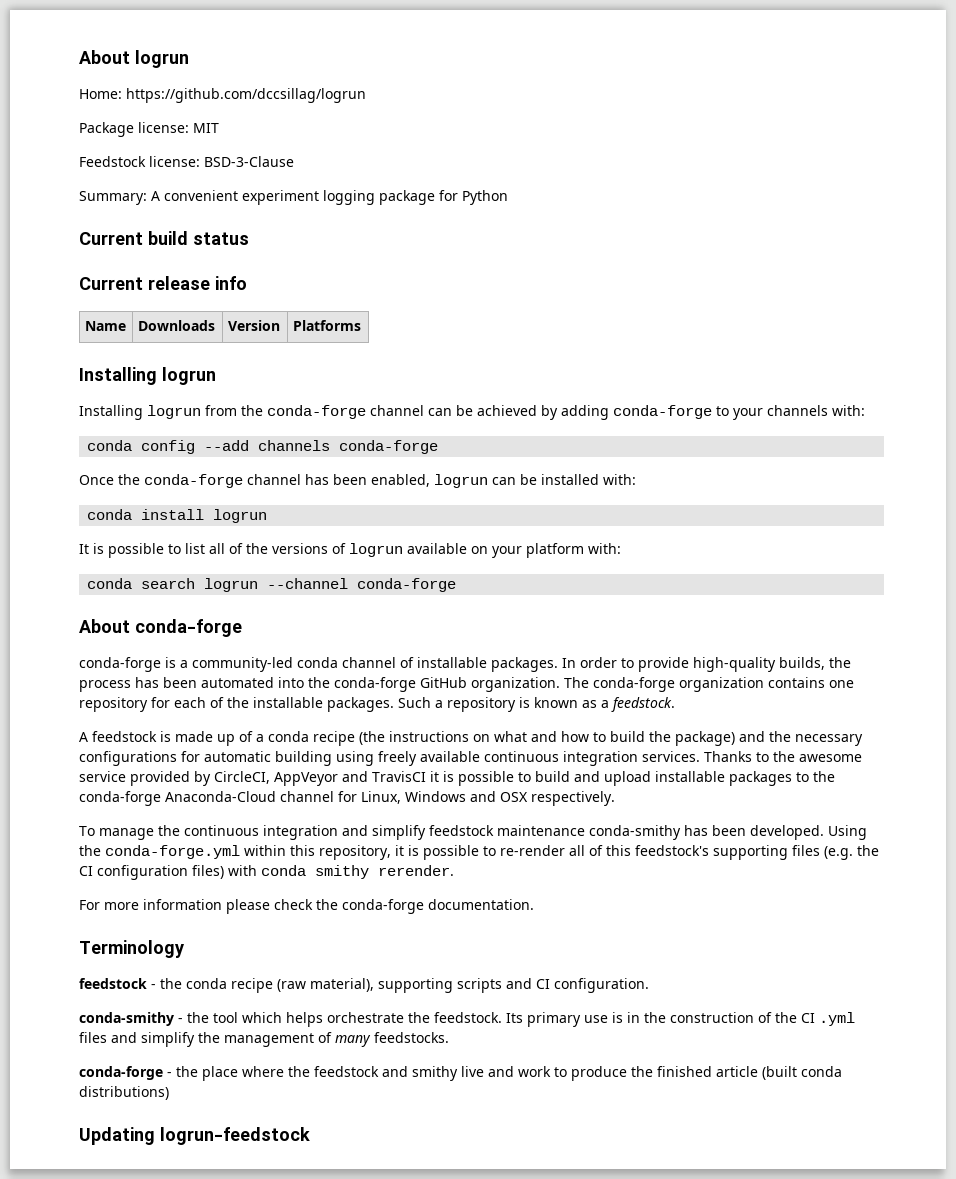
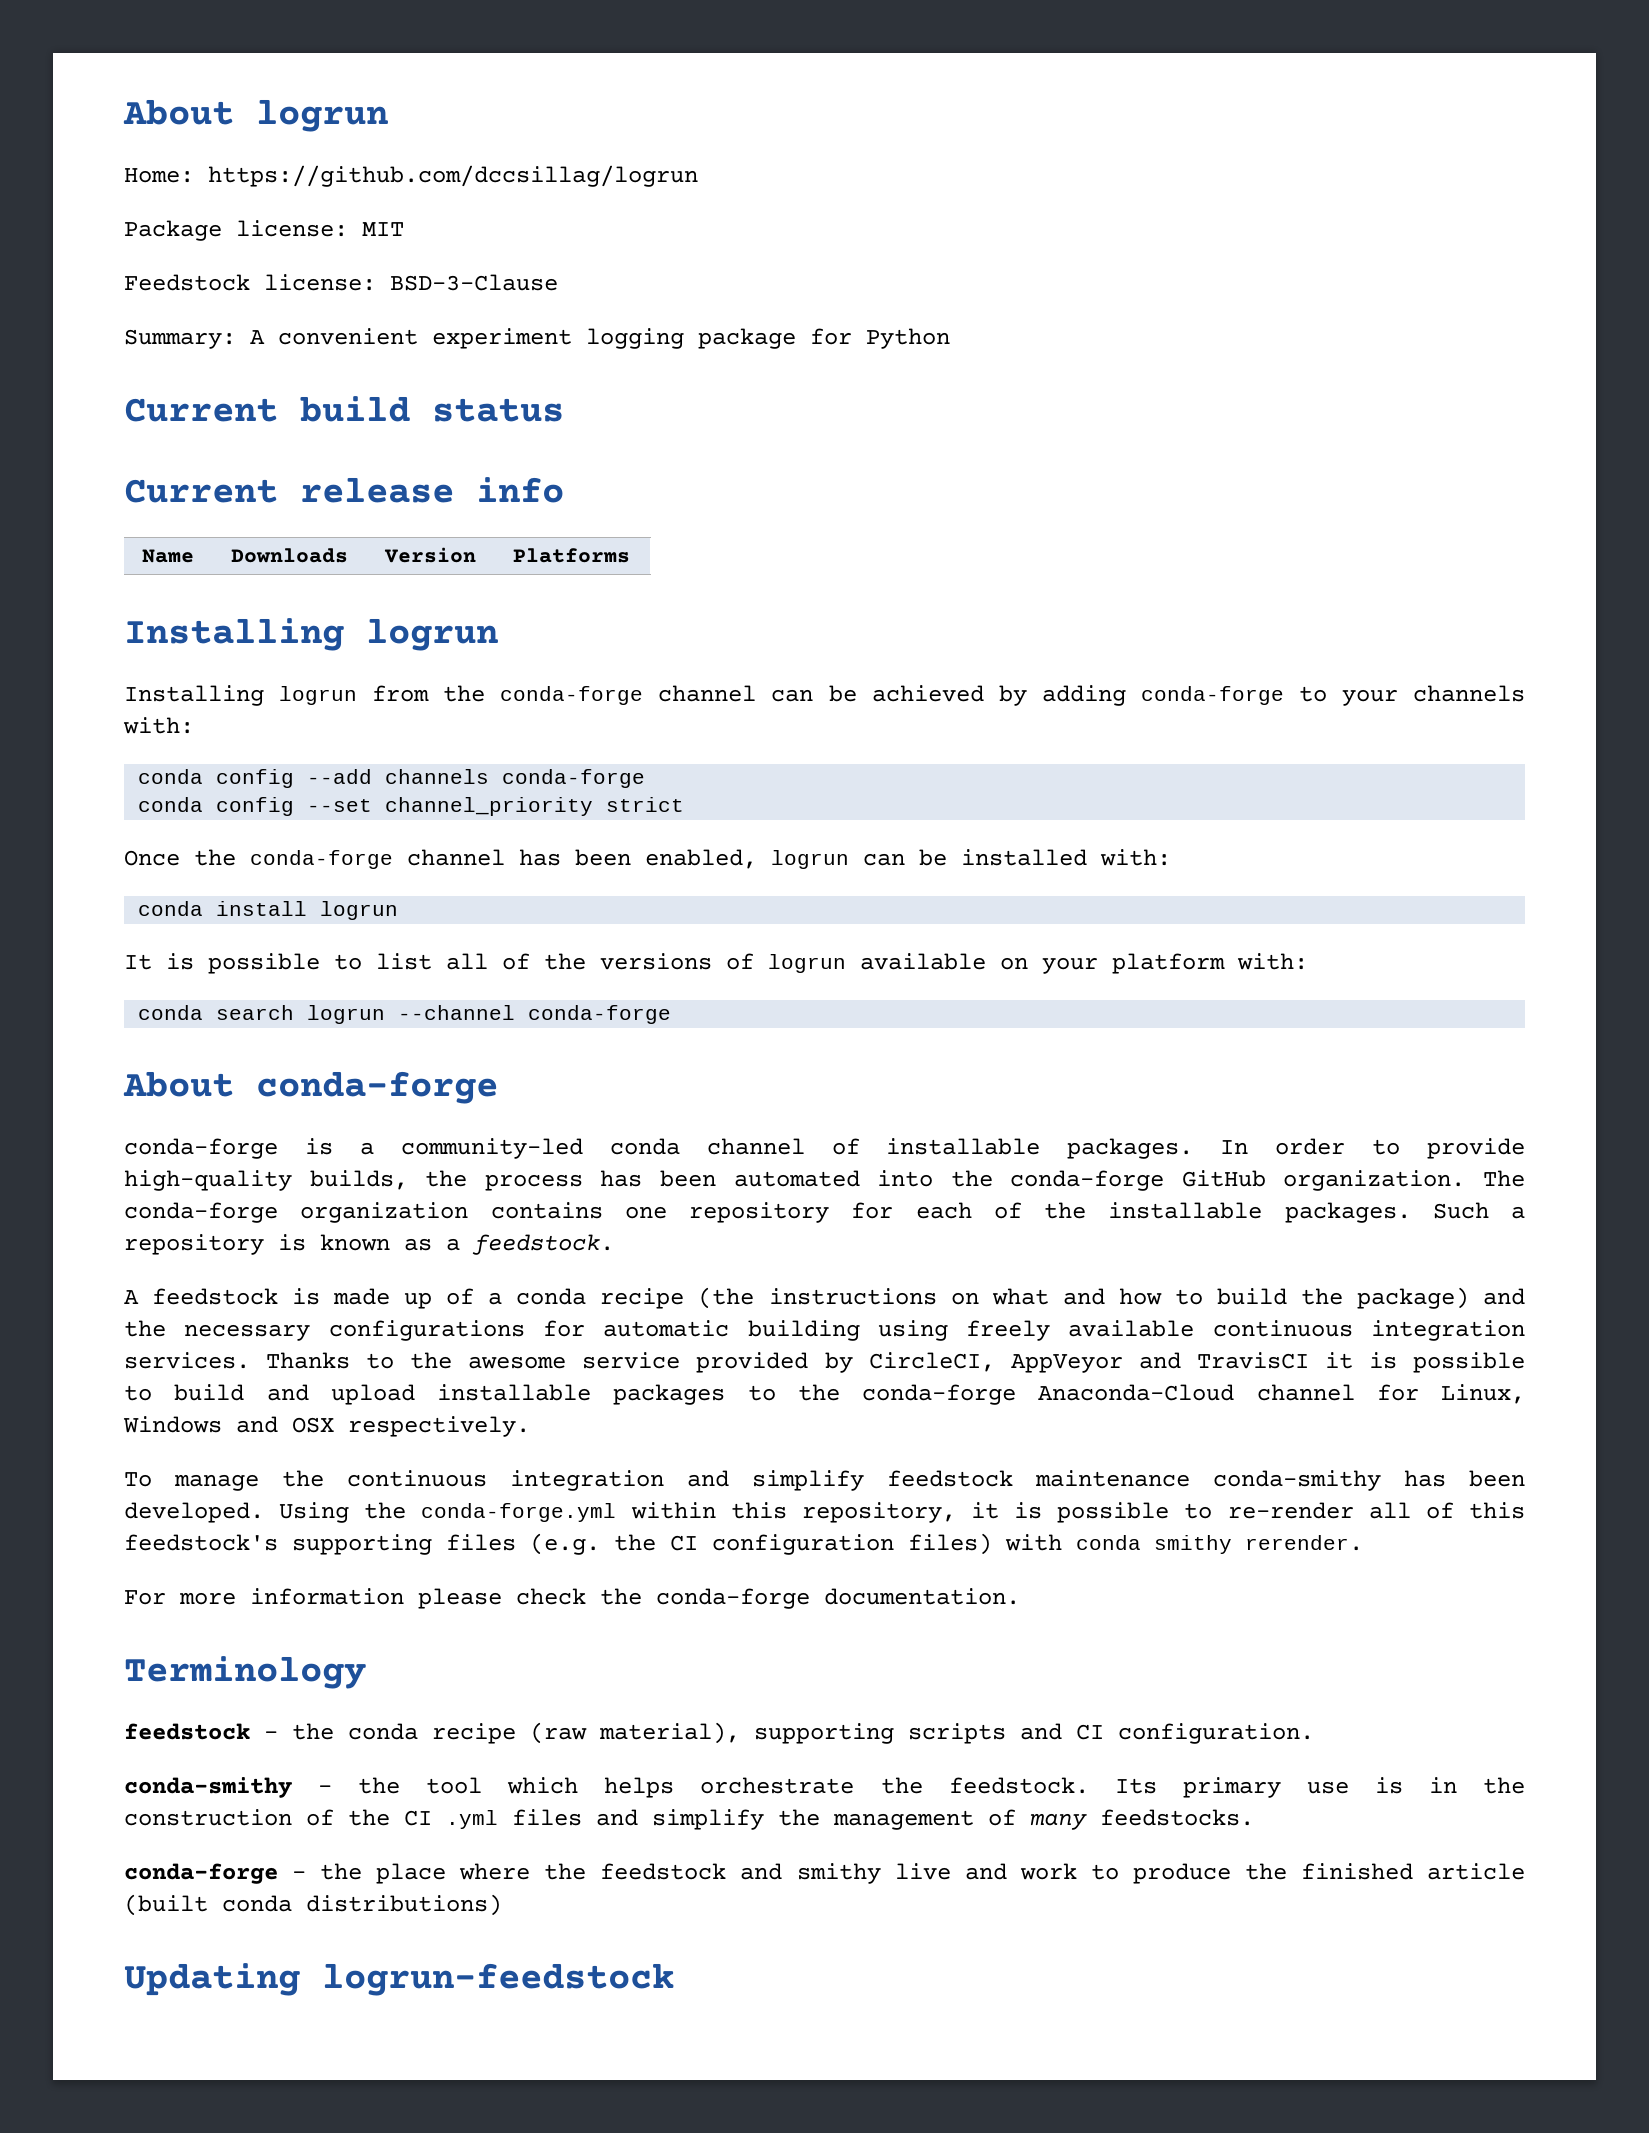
+ conda config --set channel_priority strict

